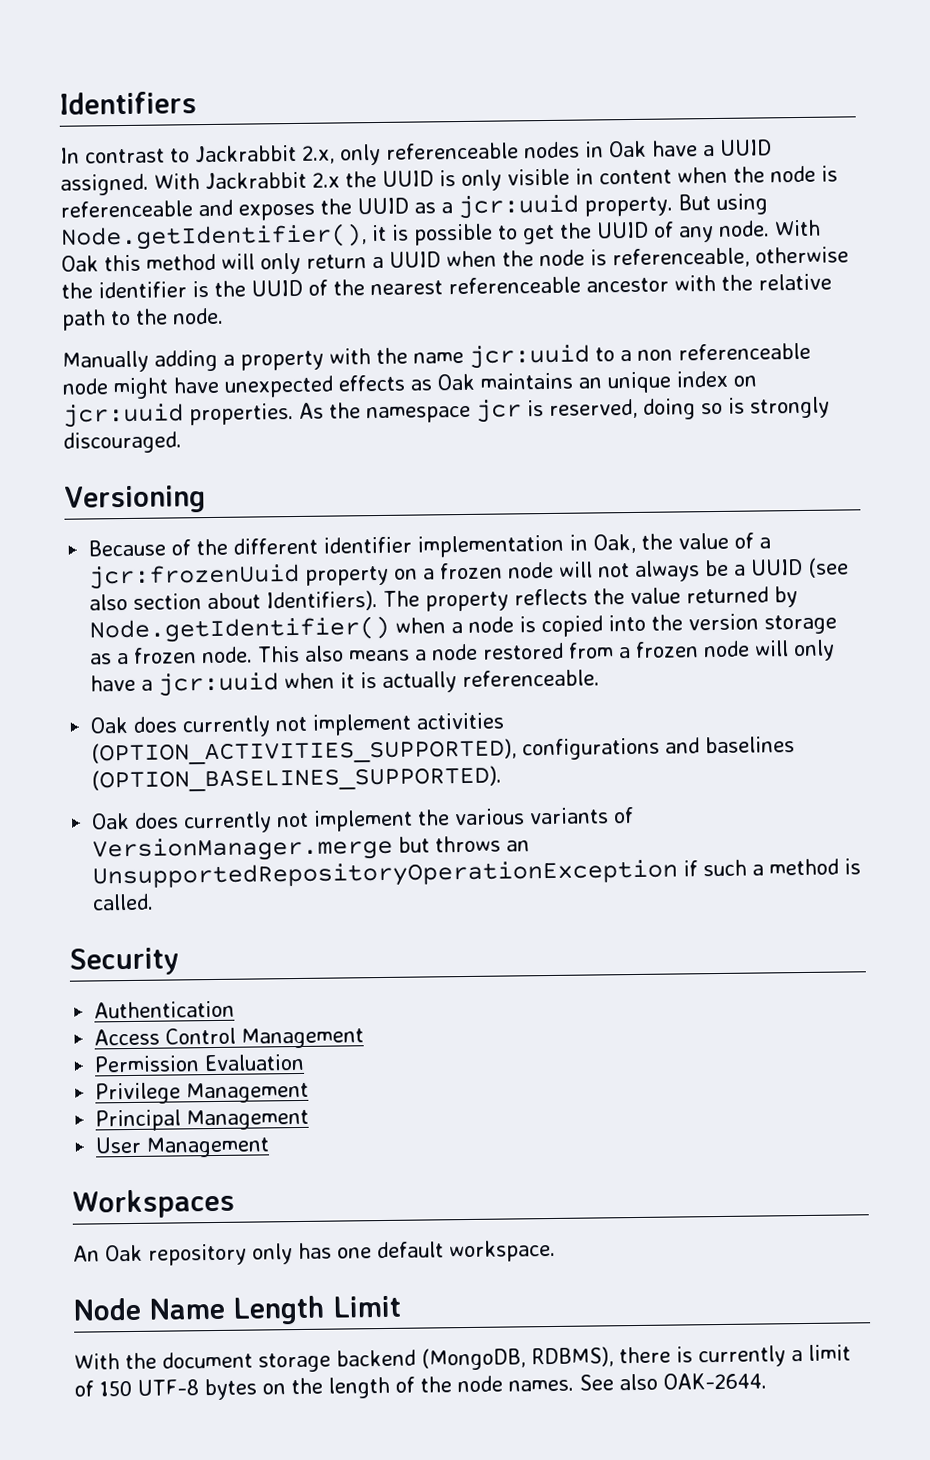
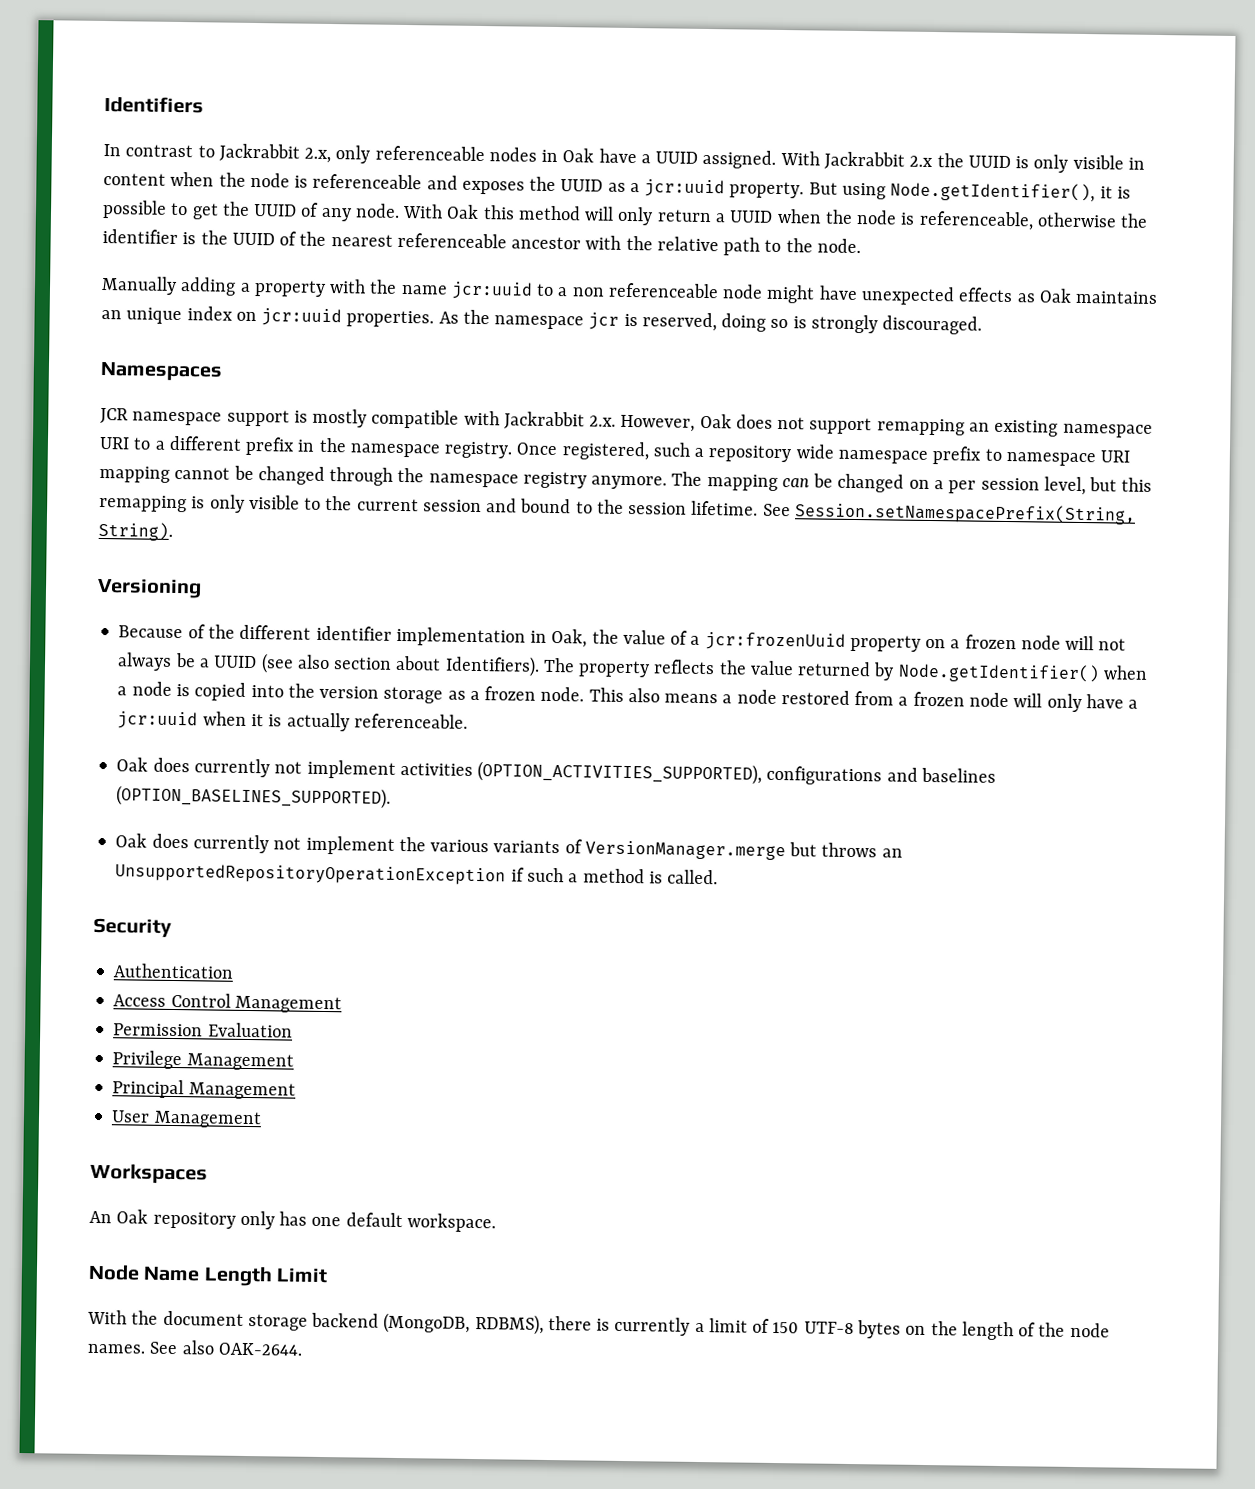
+ Namespaces
+ JCR namespace support is mostly compatible with Jackrabbit 2.x. However, Oak does not support remapping an existing namespace URI to a different prefix in the namespace registry. Once registered, such a repository wide namespace prefix to namespace URI mapping cannot be changed through the namespace registry anymore. The mapping can be changed on a per session level, but this remapping is only visible to the current session and bound to the session lifetime. See Session.setNamespacePrefix(String, String).

